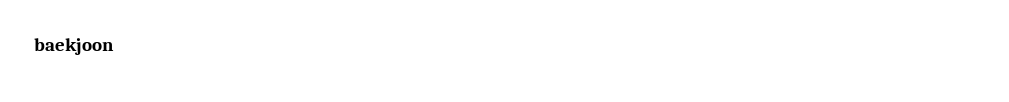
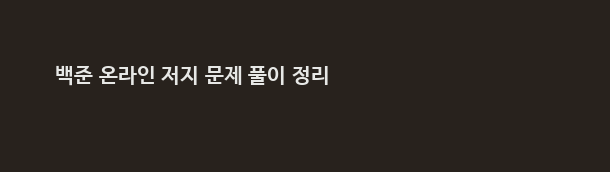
- baekjoon
+ 백준 온라인 저지 문제 풀이 정리

